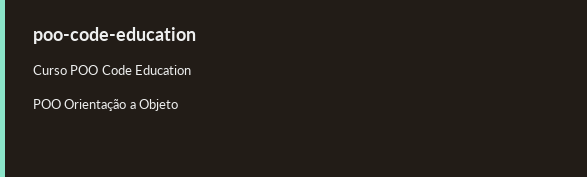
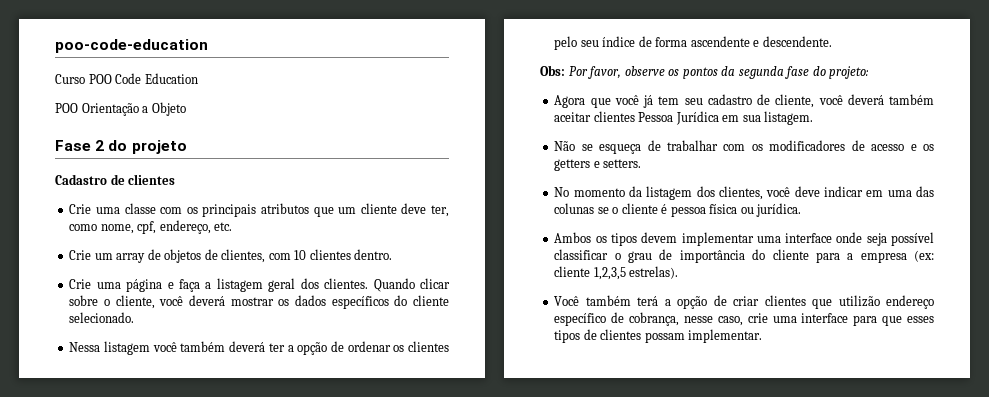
+ Fase 2 do projeto
+ Cadastro de clientes
+ Crie uma classe com os principais atributos que um cliente deve ter, como nome, cpf, endereço, etc.
+ Crie um array de objetos de clientes, com 10 clientes dentro.
+ Crie uma página e faça a listagem geral dos clientes. Quando clicar sobre o cliente, você deverá mostrar os dados específicos do cliente selecionado.
+ Nessa listagem você também deverá ter a opção de ordenar os clientes pelo seu índice de forma ascendente e descendente.
+ Obs: Por favor, observe os pontos da segunda fase do projeto:
+ Agora que você já tem seu cadastro de cliente, você deverá também aceitar clientes Pessoa Jurídica em sua listagem.
+ Não se esqueça de trabalhar com os modificadores de acesso e os getters e setters.
+ No momento da listagem dos clientes, você deve indicar em uma das colunas se o cliente é pessoa física ou jurídica.
+ Ambos os tipos devem implementar uma interface onde seja possível classificar o grau de importância do cliente para a empresa (ex: cliente 1,2,3,5 estrelas).
+ Você também terá a opção de criar clientes que utilizão endereço específico de cobrança, nesse caso, crie uma interface para que esses tipos de clientes possam implementar.

